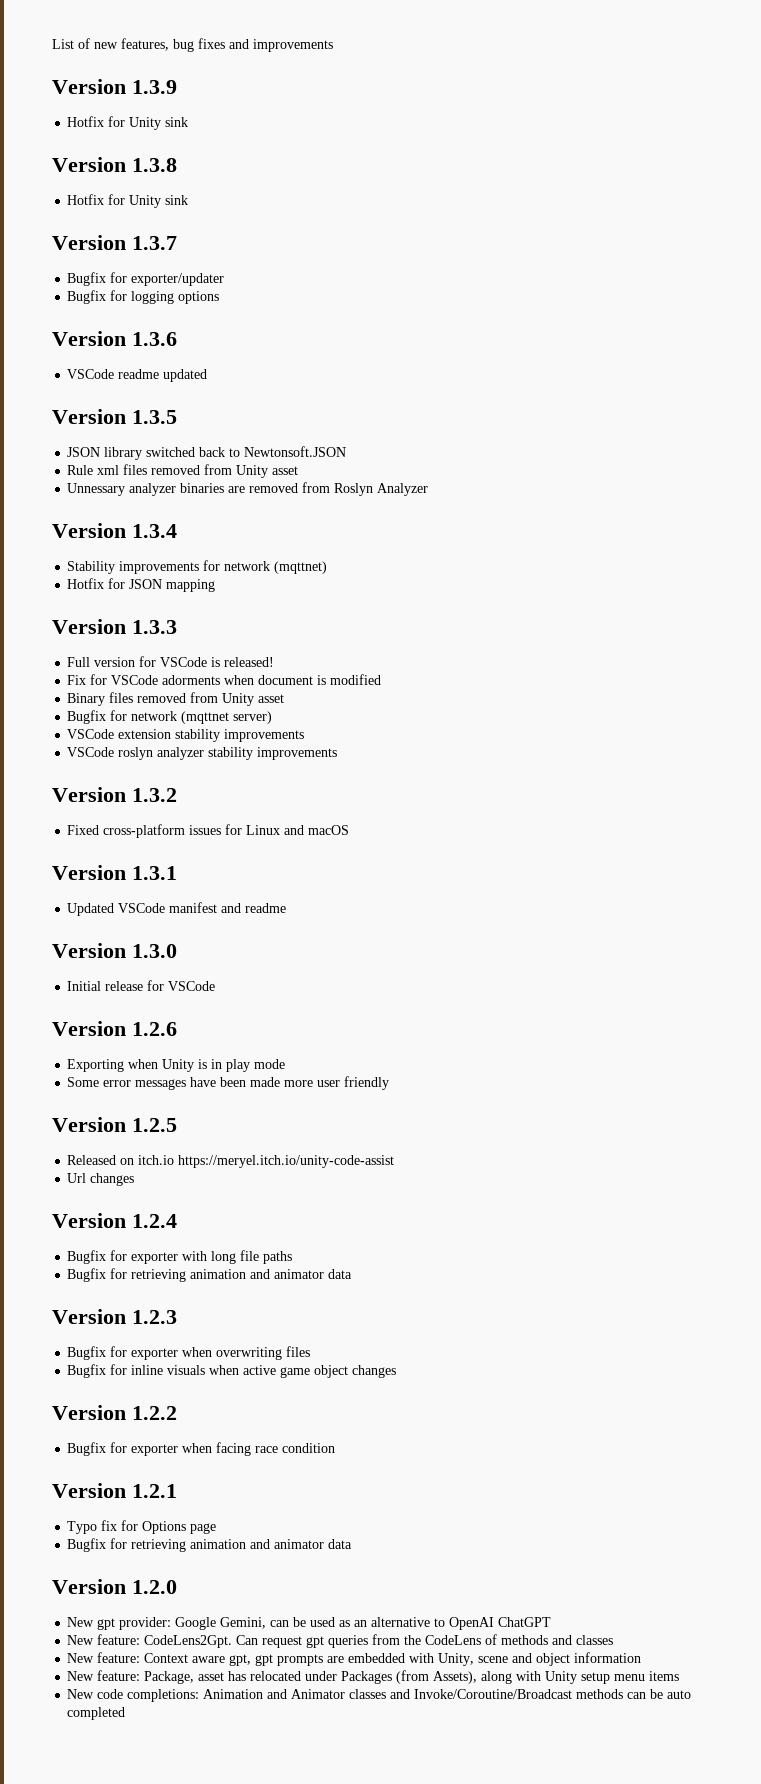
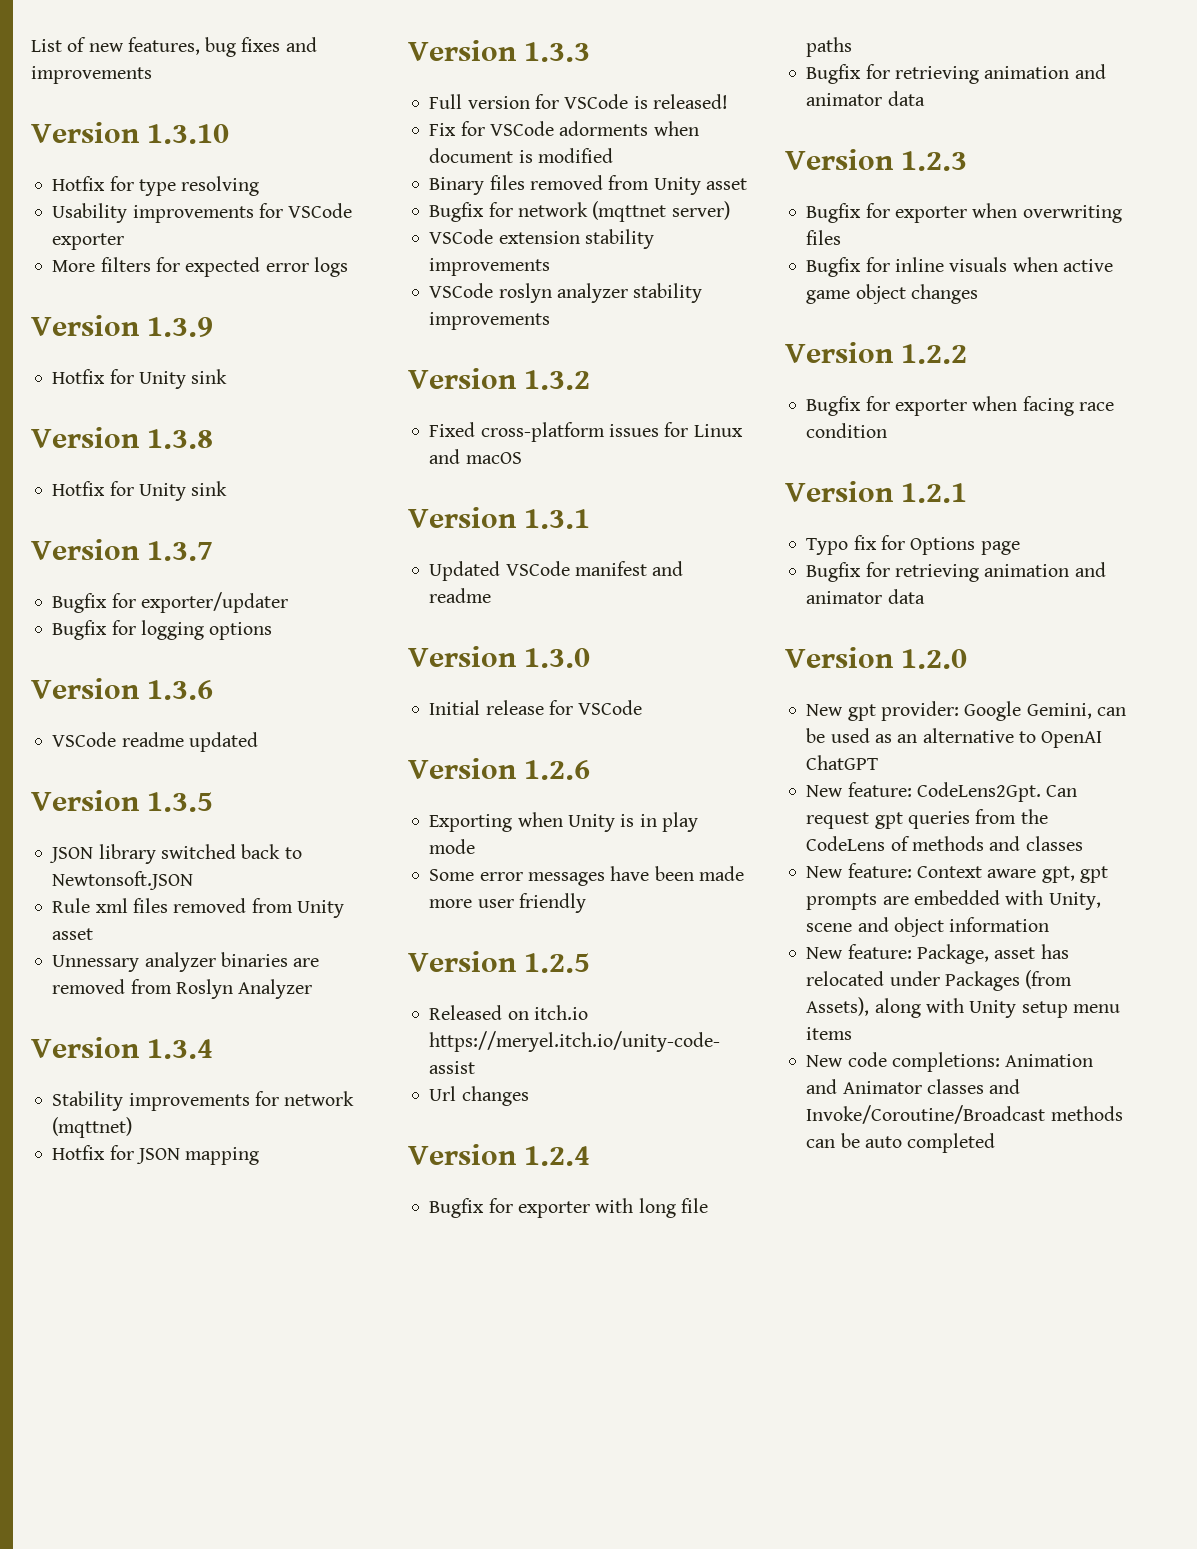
+ Version 1.3.10
+ Hotfix for type resolving
+ Usability improvements for VSCode exporter
+ More filters for expected error logs

